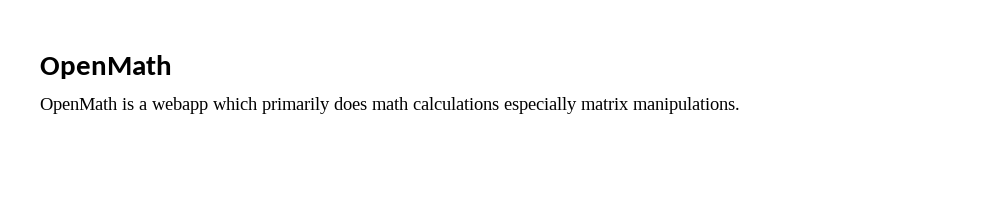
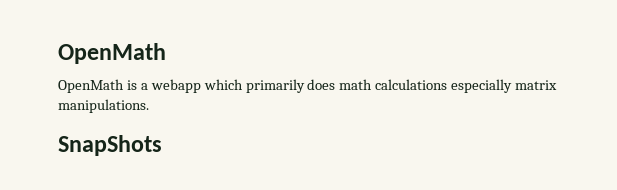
+ SnapShots

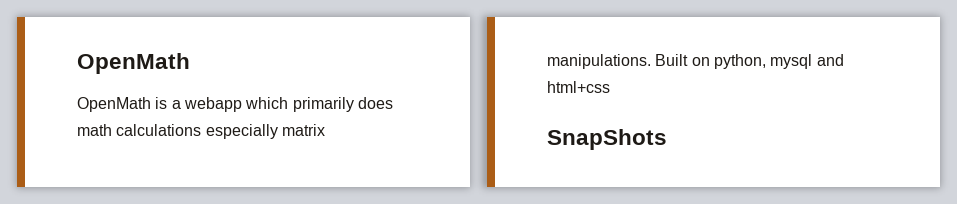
+ Built on python, mysql and html+css

